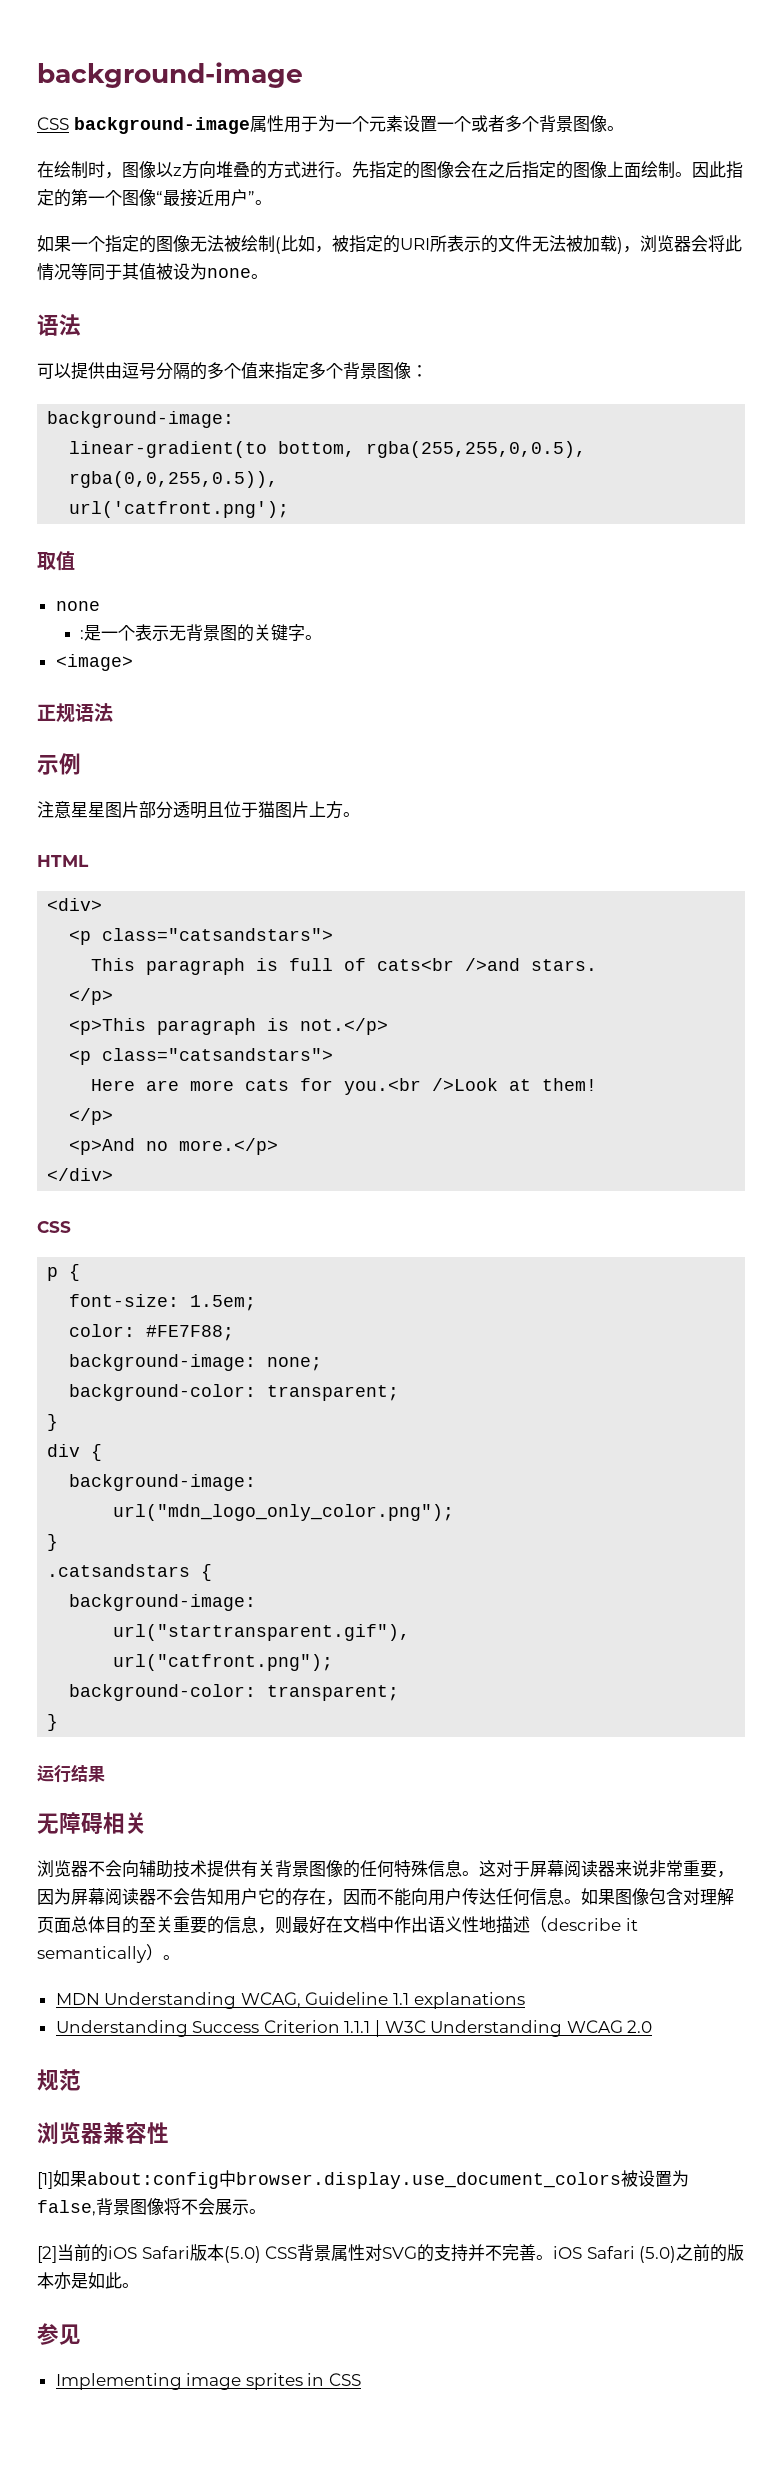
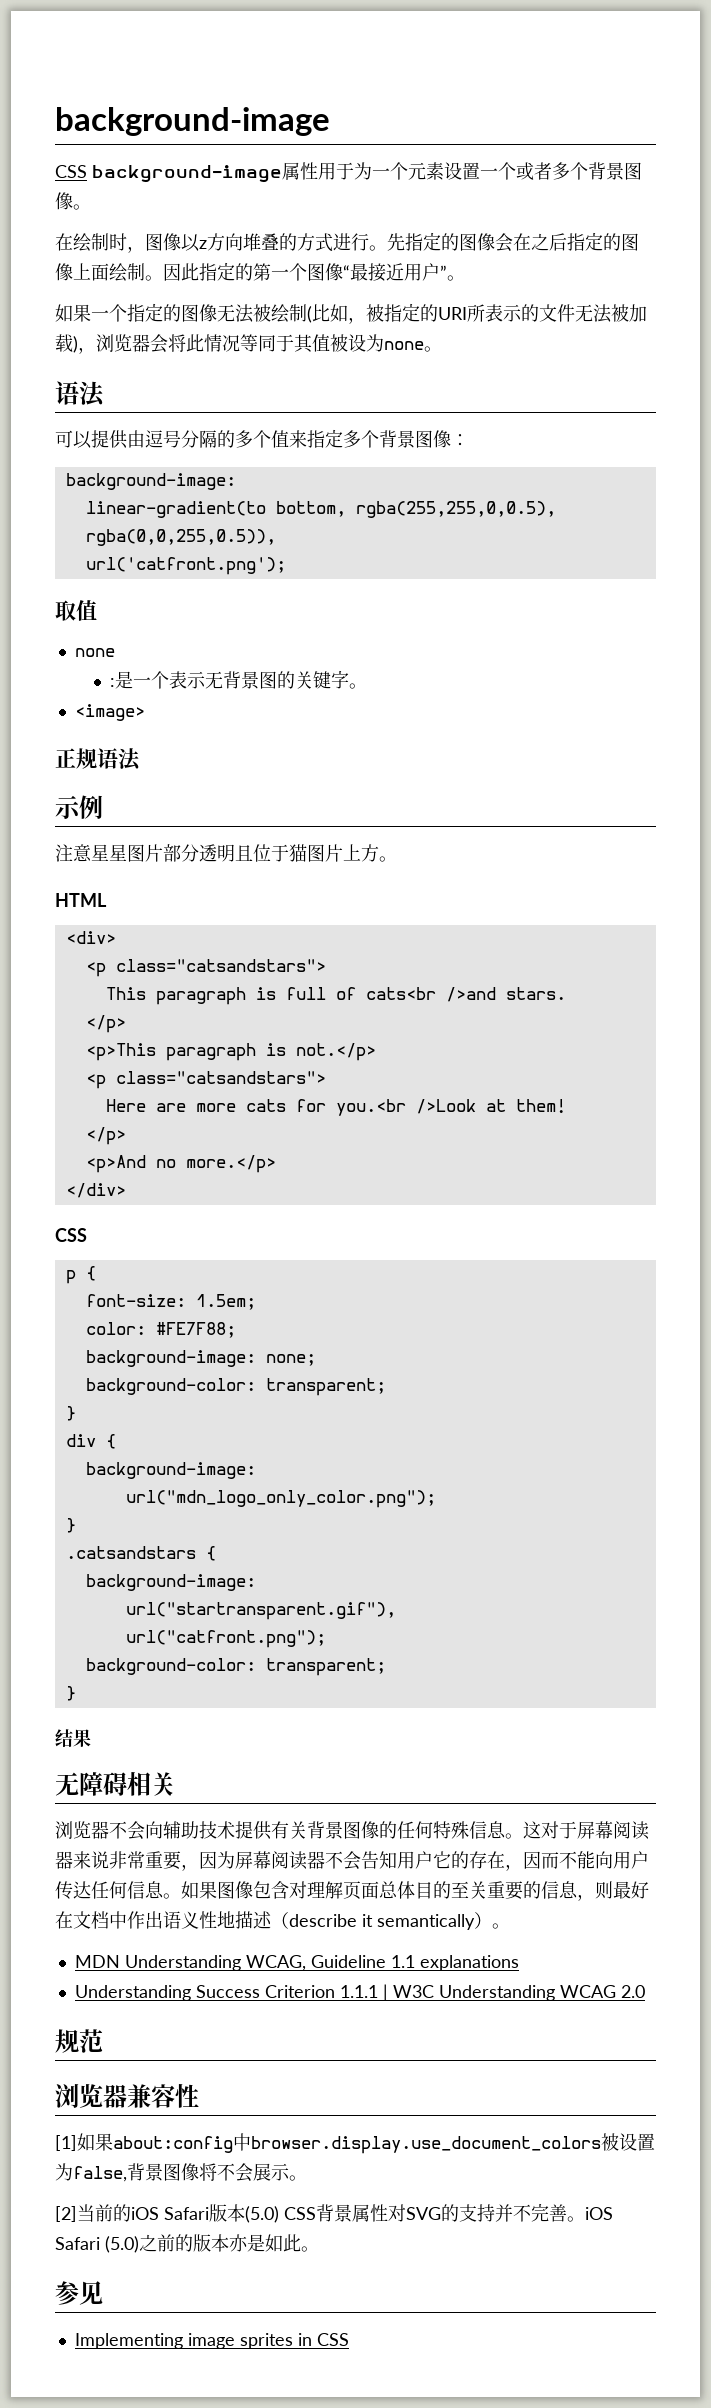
- 运行结果
+ 结果

